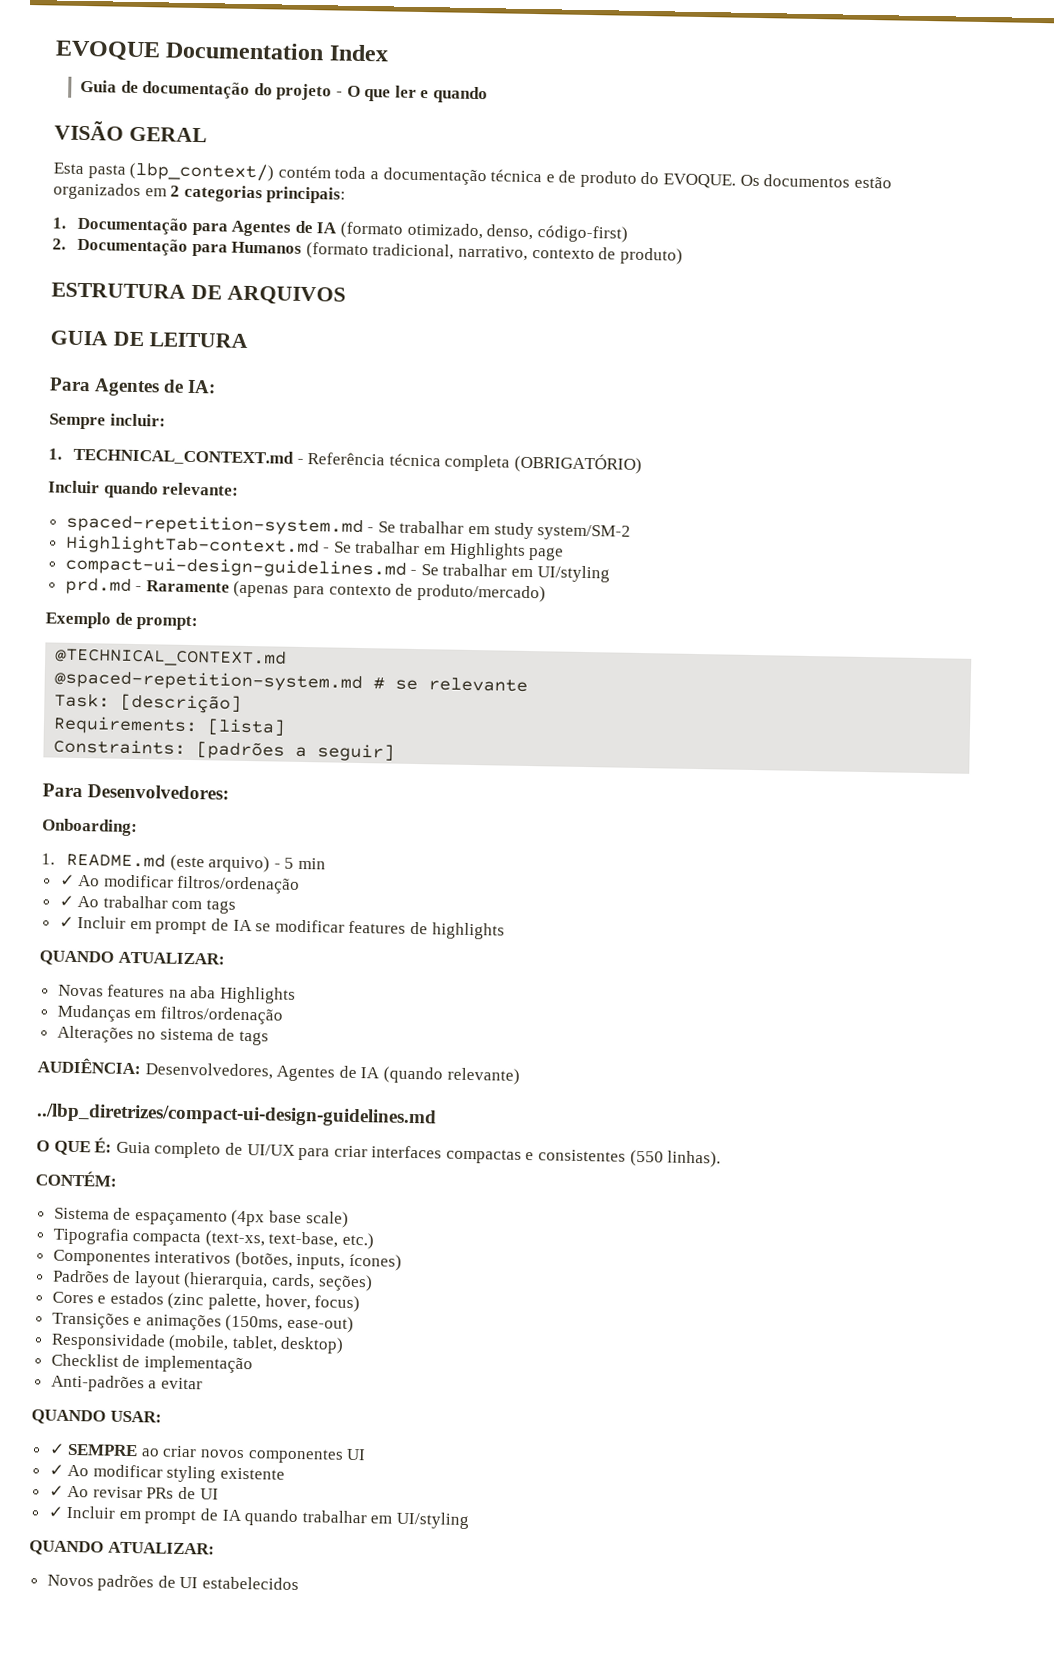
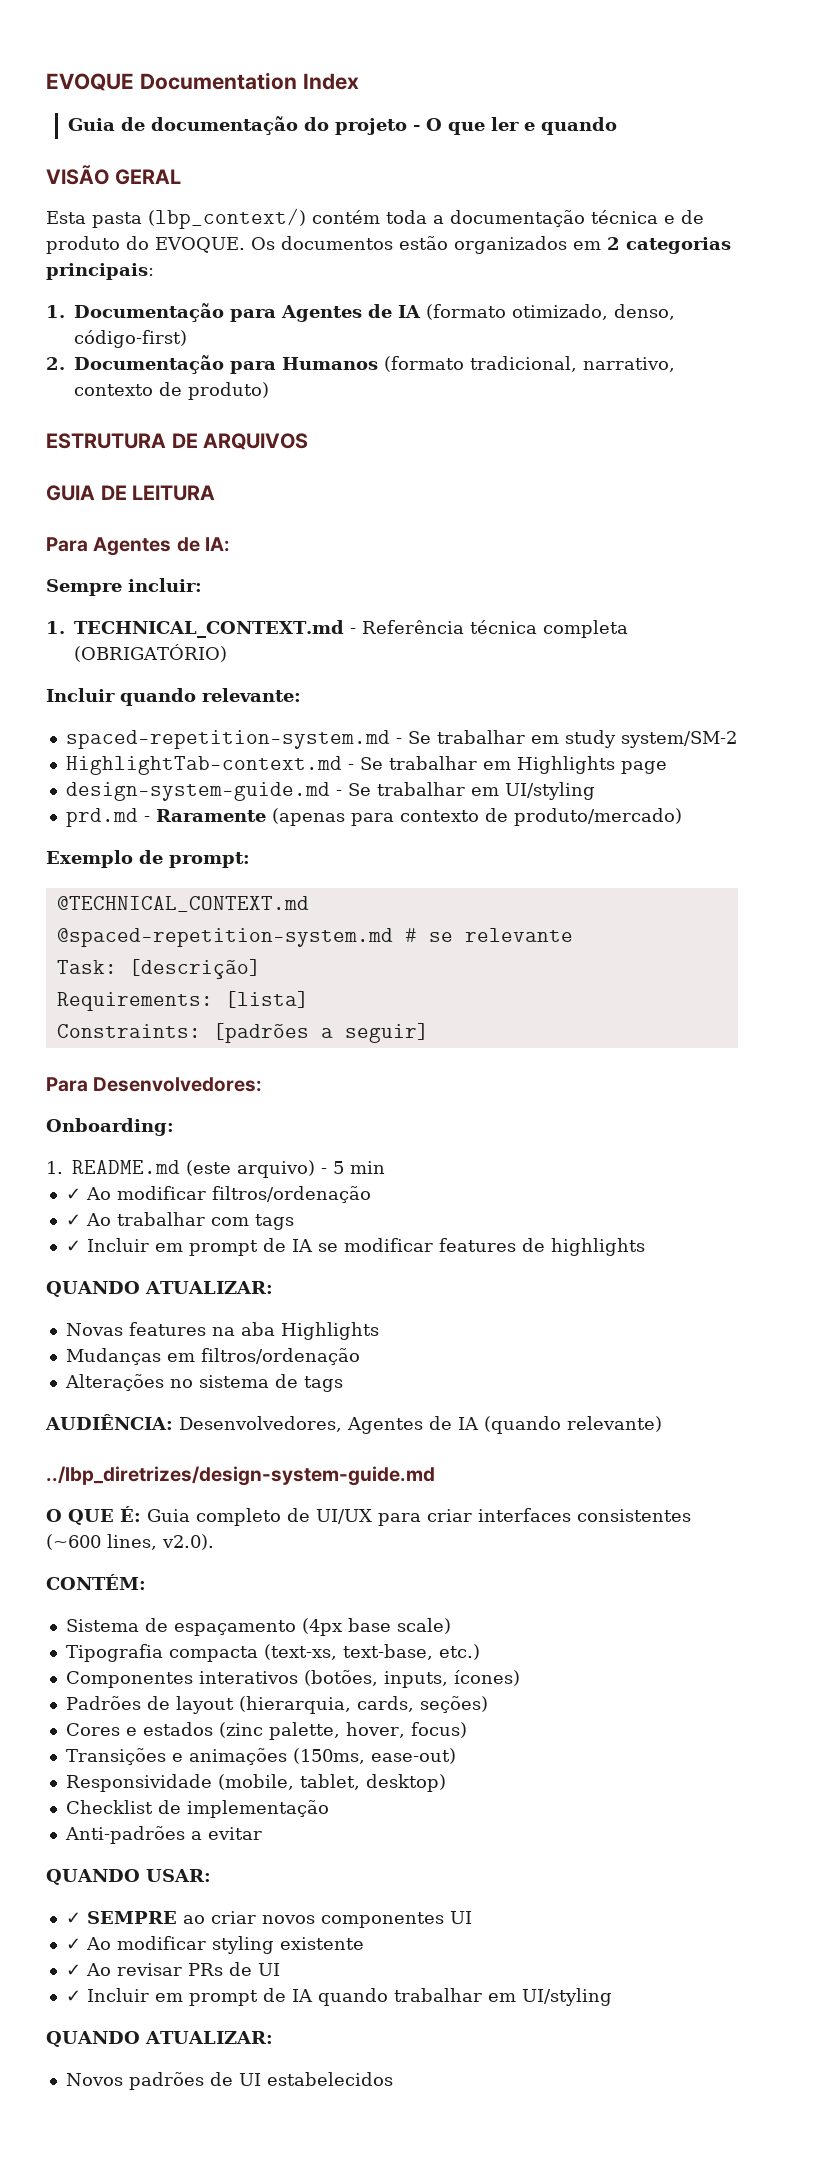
- compact-ui-design-guidelines.md - Se trabalhar em UI/styling
+ design-system-guide.md - Se trabalhar em UI/styling
- ../lbp_diretrizes/compact-ui-design-guidelines.md
+ ../lbp_diretrizes/design-system-guide.md
- O QUE É: Guia completo de UI/UX para criar interfaces compactas e consistentes (550 linhas).
+ O QUE É: Guia completo de UI/UX para criar interfaces consistentes (~600 lines, v2.0).

